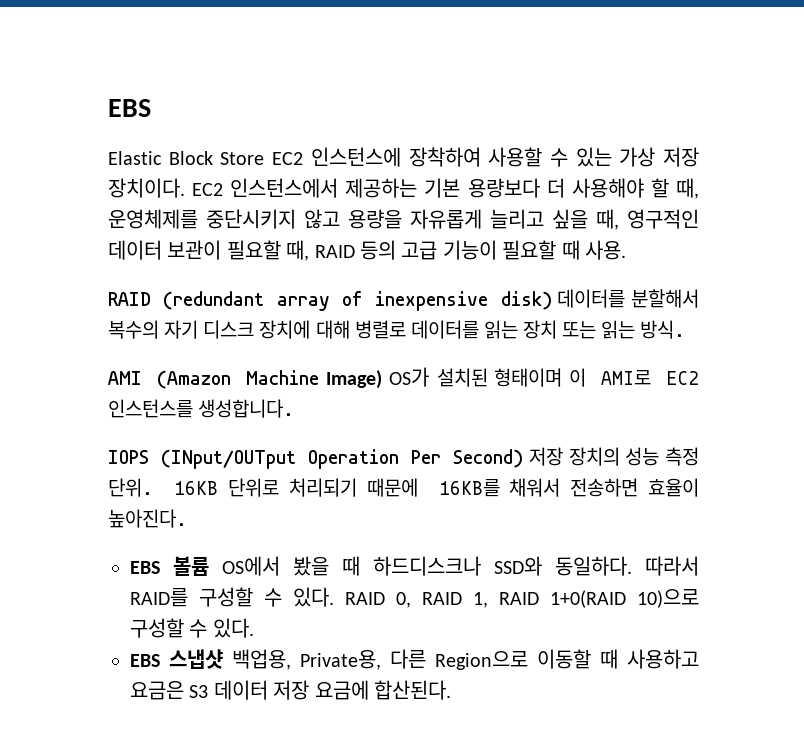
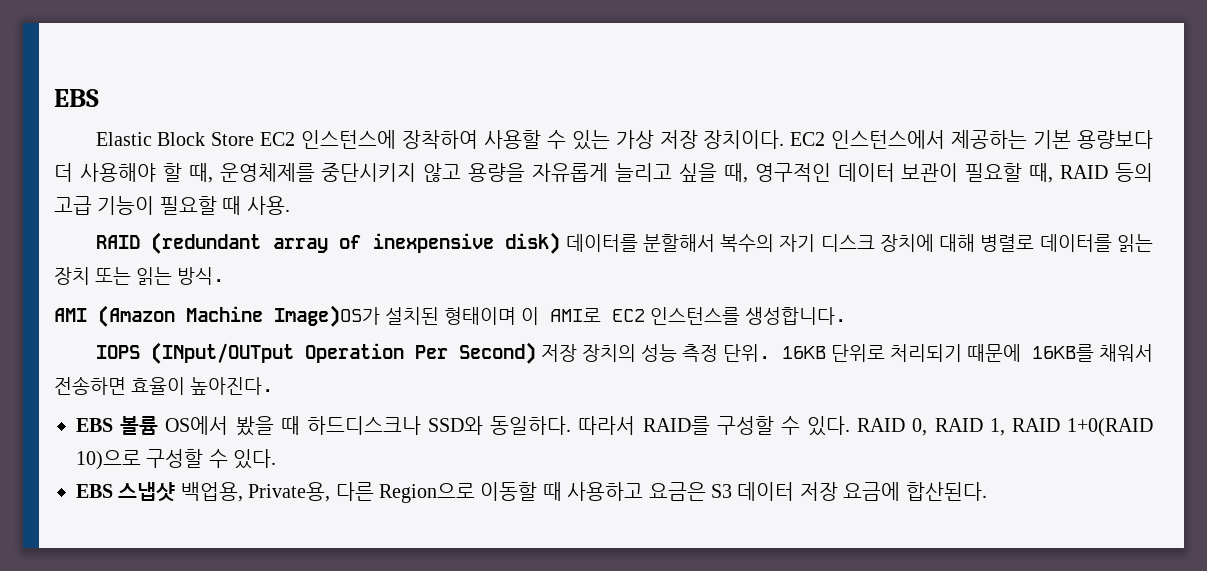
- AMI (Amazon Machine Image) OS가 설치된 형태이며 이 AMI로 EC2 인스턴스를 생성합니다.
+ AMI (Amazon Machine Image)OS가 설치된 형태이며 이 AMI로 EC2 인스턴스를 생성합니다.

